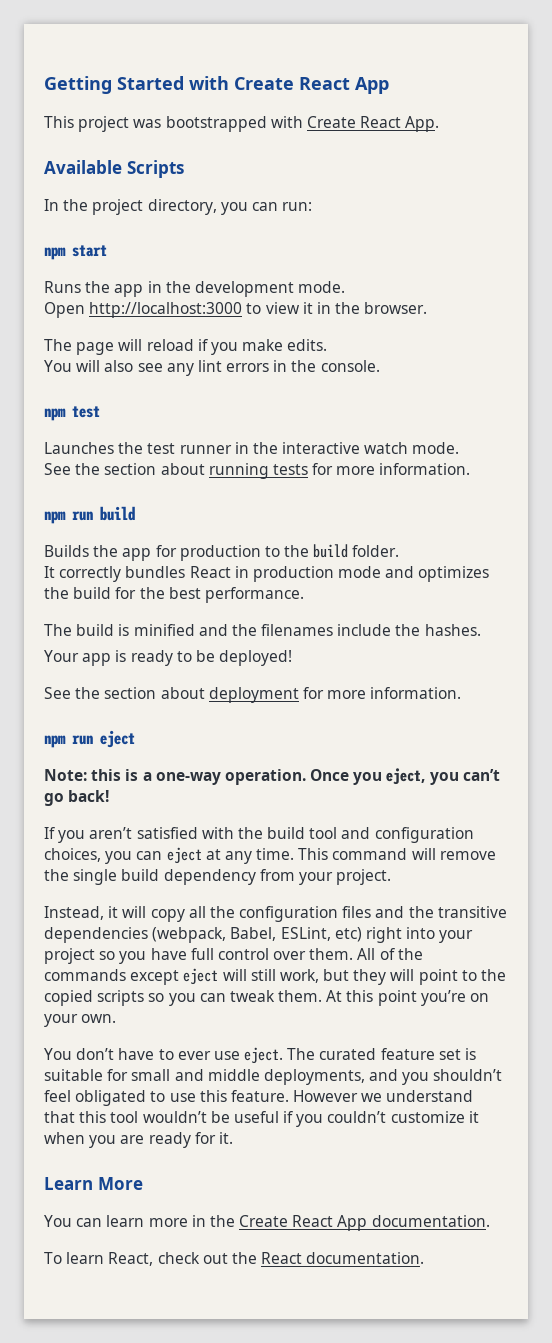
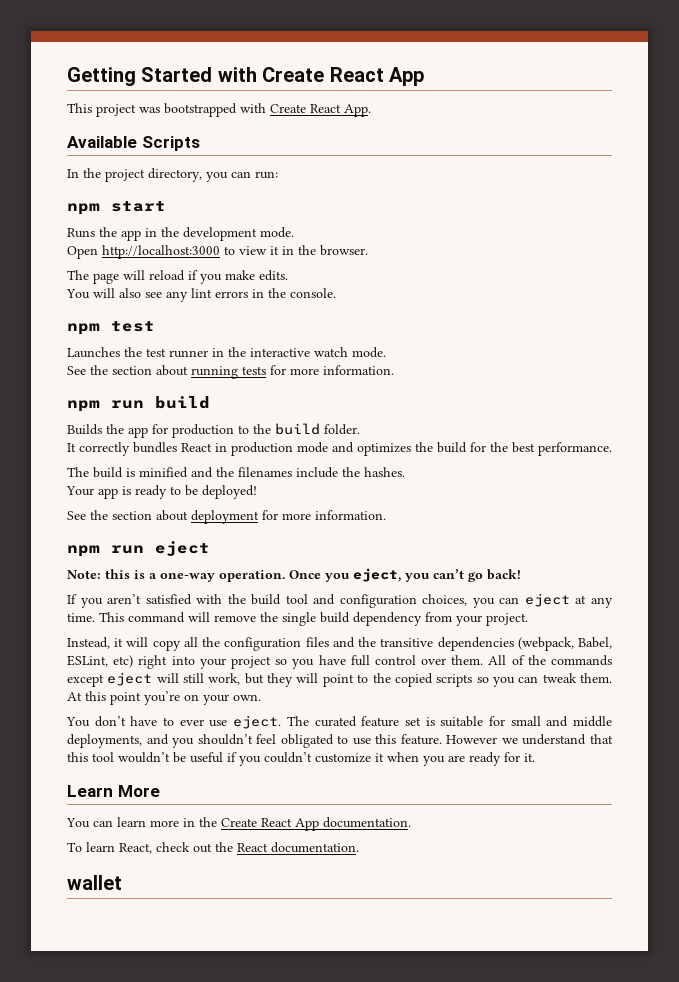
+ wallet

